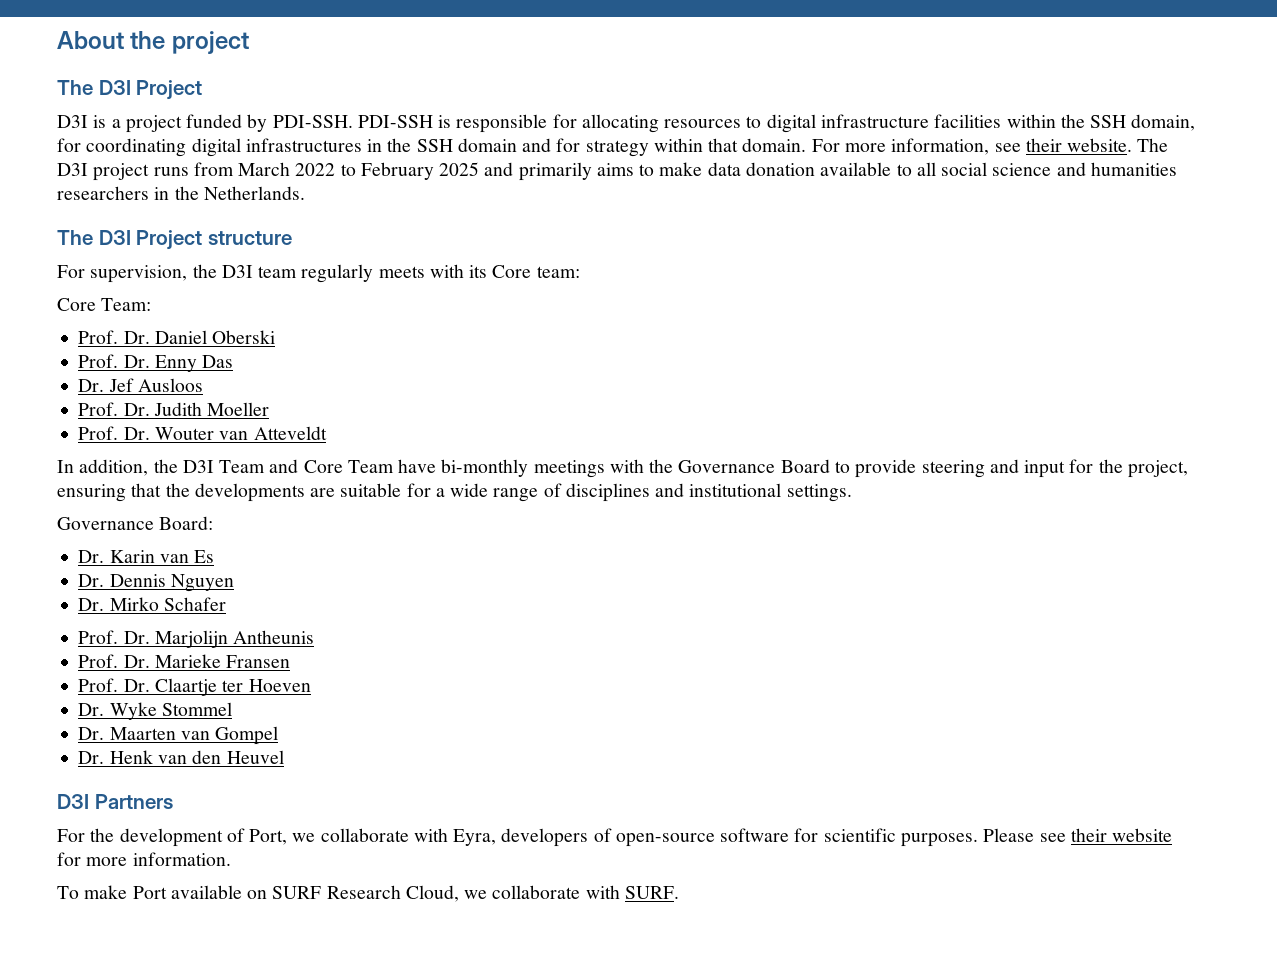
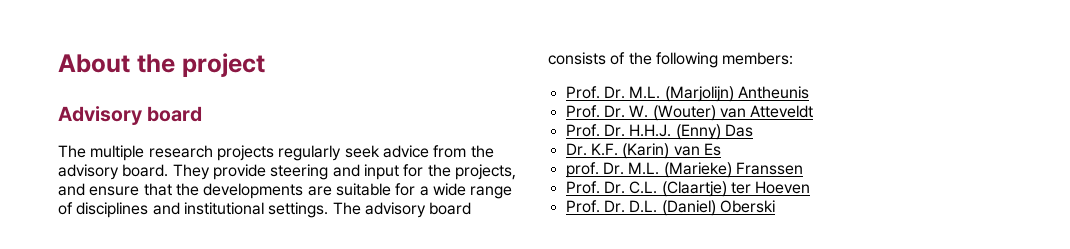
  About the project
- The D3I Project
- D3I is a project funded by PDI-SSH. PDI-SSH is responsible for allocating resources to digital infrastructure facilities within the SSH domain, for coordinating digital infrastructures in the SSH domain and for strategy within that domain. For more information, see their website. The D3I project runs from March 2022 to February 2025 and primarily aims to make data donation available to all social science and humanities researchers in the Netherlands.
- The D3I Project structure
- For supervision, the D3I team regularly meets with its Core team:
- Core Team:
- Prof. Dr. Daniel Oberski
- Prof. Dr. Enny Das
- Dr. Jef Ausloos
- Prof. Dr. Judith Moeller
- Prof. Dr. Wouter van Atteveldt
- In addition, the D3I Team and Core Team have bi-monthly meetings with the Governance Board to provide steering and input for the project, ensuring that the developments are suitable for a wide range of disciplines and institutional settings.
- Governance Board:
- Dr. Karin van Es
- Dr. Dennis Nguyen
- Dr. Mirko Schafer
- Prof. Dr. Marjolijn Antheunis
+ Advisory board
+ The multiple research projects regularly seek advice from the advisory board. They provide steering and input for the projects, and ensure that the developments are suitable for a wide range of disciplines and institutional settings. The advisory board consists of the following members:
+ Prof. Dr. M.L. (Marjolijn) Antheunis
- Prof. Dr. Marieke Fransen
- Prof. Dr. Claartje ter Hoeven
- Dr. Wyke Stommel
- Dr. Maarten van Gompel
- Dr. Henk van den Heuvel
- D3I Partners
- For the development of Port, we collaborate with Eyra, developers of open-source software for scientific purposes. Please see their website for more information.
- To make Port available on SURF Research Cloud, we collaborate with SURF.
+ Prof. Dr. W. (Wouter) van Atteveldt
+ Prof. Dr. H.H.J. (Enny) Das
+ Dr. K.F. (Karin) van Es
+ prof. Dr. M.L. (Marieke) Franssen
+ Prof. Dr. C.L. (Claartje) ter Hoeven
+ Prof. Dr. D.L. (Daniel) Oberski

